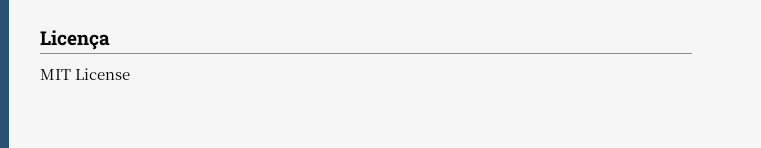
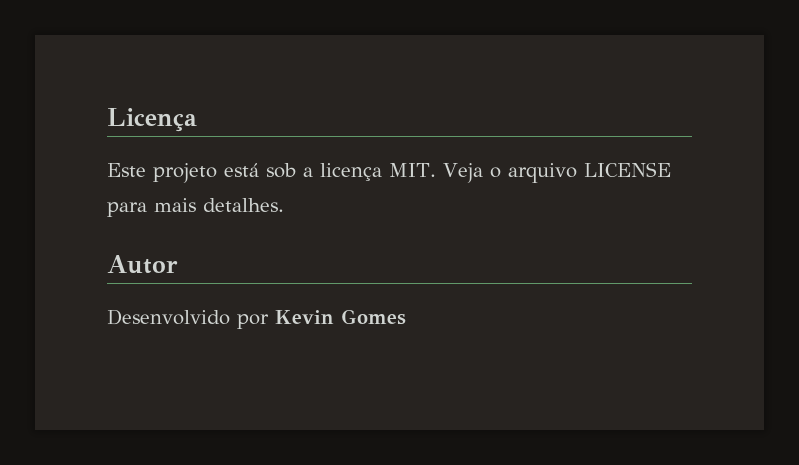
- MIT License
+ Este projeto está sob a licença MIT. Veja o arquivo LICENSE para mais detalhes.
+ Autor
+ Desenvolvido por Kevin Gomes

